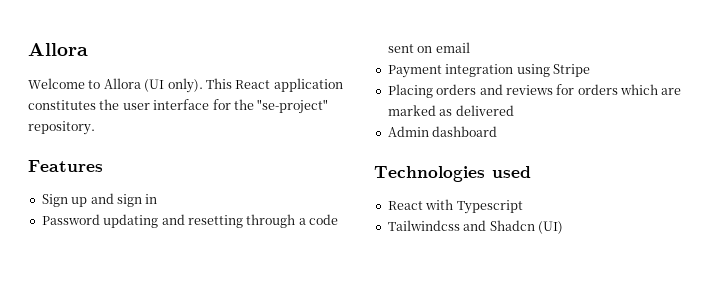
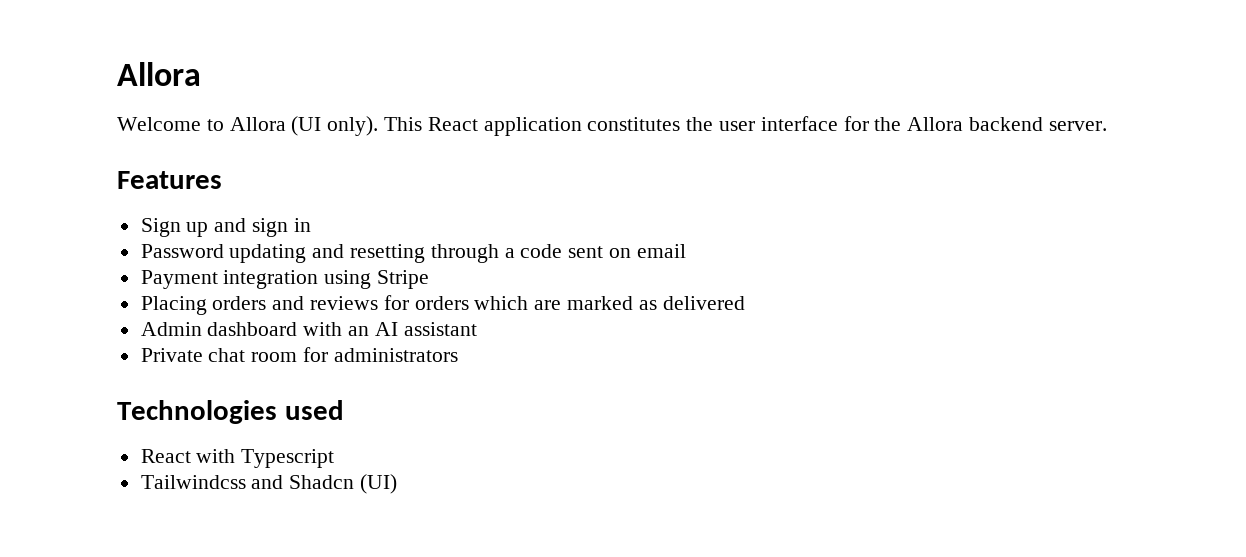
- This React application constitutes the user interface for the "se-project" repository.
+ This React application constitutes the user interface for the Allora backend server.
- Admin dashboard
+ Admin dashboard with an AI assistant
+ Private chat room for administrators

